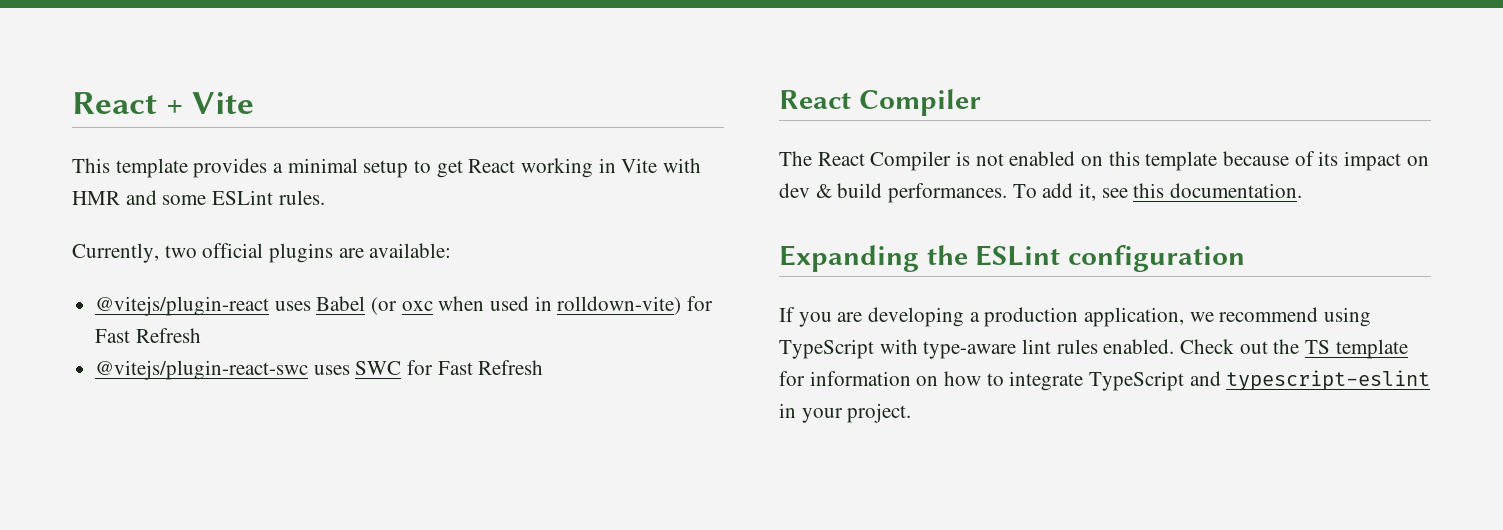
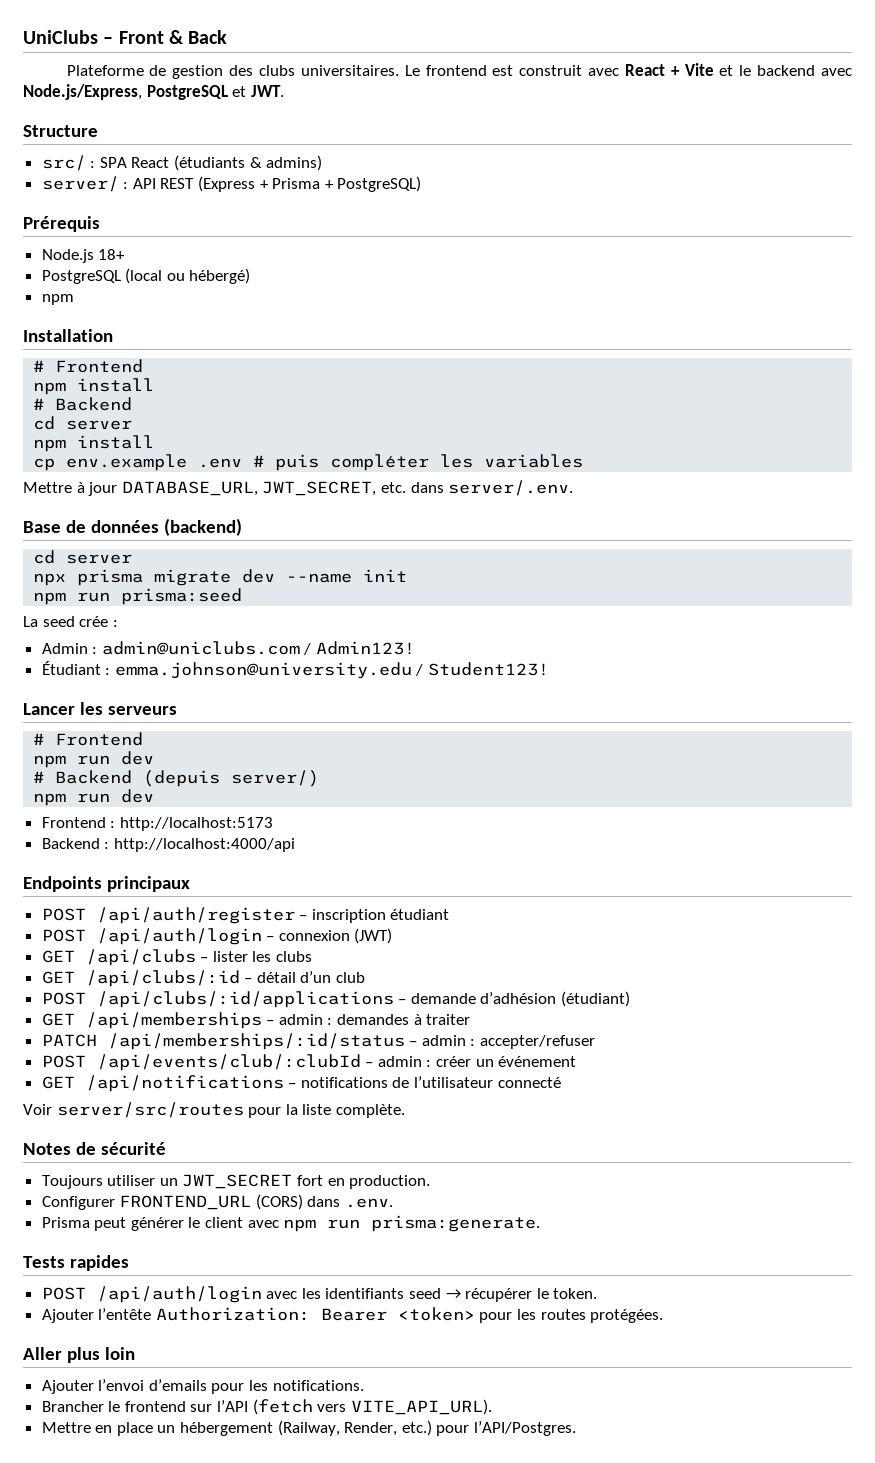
- React + Vite
- This template provides a minimal setup to get React working in Vite with HMR and some ESLint rules.
- Currently, two official plugins are available:
- @vitejs/plugin-react uses Babel (or oxc when used in rolldown-vite) for Fast Refresh
- @vitejs/plugin-react-swc uses SWC for Fast Refresh
- React Compiler
- The React Compiler is not enabled on this template because of its impact on dev & build performances. To add it, see this documentation.
- Expanding the ESLint configuration
- If you are developing a production application, we recommend using TypeScript with type-aware lint rules enabled. Check out the TS template for information on how to integrate TypeScript and typescript-eslint in your project.
+ UniClubs – Front & Back
+ Plateforme de gestion des clubs universitaires. Le frontend est construit avec React + Vite et le backend avec Node.js/Express, PostgreSQL et JWT.
+ Structure
+ src/ : SPA React (étudiants & admins)
+ server/ : API REST (Express + Prisma + PostgreSQL)
+ Prérequis
+ Node.js 18+
+ PostgreSQL (local ou hébergé)
+ npm
+ Installation
+ # Frontend
+ npm install
+ # Backend
+ cd server
+ npm install
+ cp env.example .env # puis compléter les variables
+ Mettre à jour DATABASE_URL, JWT_SECRET, etc. dans server/.env.
+ Base de données (backend)
+ cd server
+ npx prisma migrate dev --name init
+ npm run prisma:seed
+ La seed crée :
+ Admin : admin@uniclubs.com / Admin123!
+ Étudiant : emma.johnson@university.edu / Student123!
+ Lancer les serveurs
+ # Frontend
+ npm run dev
+ # Backend (depuis server/)
+ npm run dev
+ Frontend : http://localhost:5173
+ Backend : http://localhost:4000/api
+ Endpoints principaux
+ POST /api/auth/register – inscription étudiant
+ POST /api/auth/login – connexion (JWT)
+ GET /api/clubs – lister les clubs
+ GET /api/clubs/:id – détail d’un club
+ POST /api/clubs/:id/applications – demande d’adhésion (étudiant)
+ GET /api/memberships – admin : demandes à traiter
+ PATCH /api/memberships/:id/status – admin : accepter/refuser
+ POST /api/events/club/:clubId – admin : créer un événement
+ GET /api/notifications – notifications de l’utilisateur connecté
+ Voir server/src/routes pour la liste complète.
+ Notes de sécurité
+ Toujours utiliser un JWT_SECRET fort en production.
+ Configurer FRONTEND_URL (CORS) dans .env.
+ Prisma peut générer le client avec npm run prisma:generate.
+ Tests rapides
+ POST /api/auth/login avec les identifiants seed → récupérer le token.
+ Ajouter l’entête Authorization: Bearer <token> pour les routes protégées.
+ Aller plus loin
+ Ajouter l’envoi d’emails pour les notifications.
+ Brancher le frontend sur l’API (fetch vers VITE_API_URL).
+ Mettre en place un hébergement (Railway, Render, etc.) pour l’API/Postgres.

